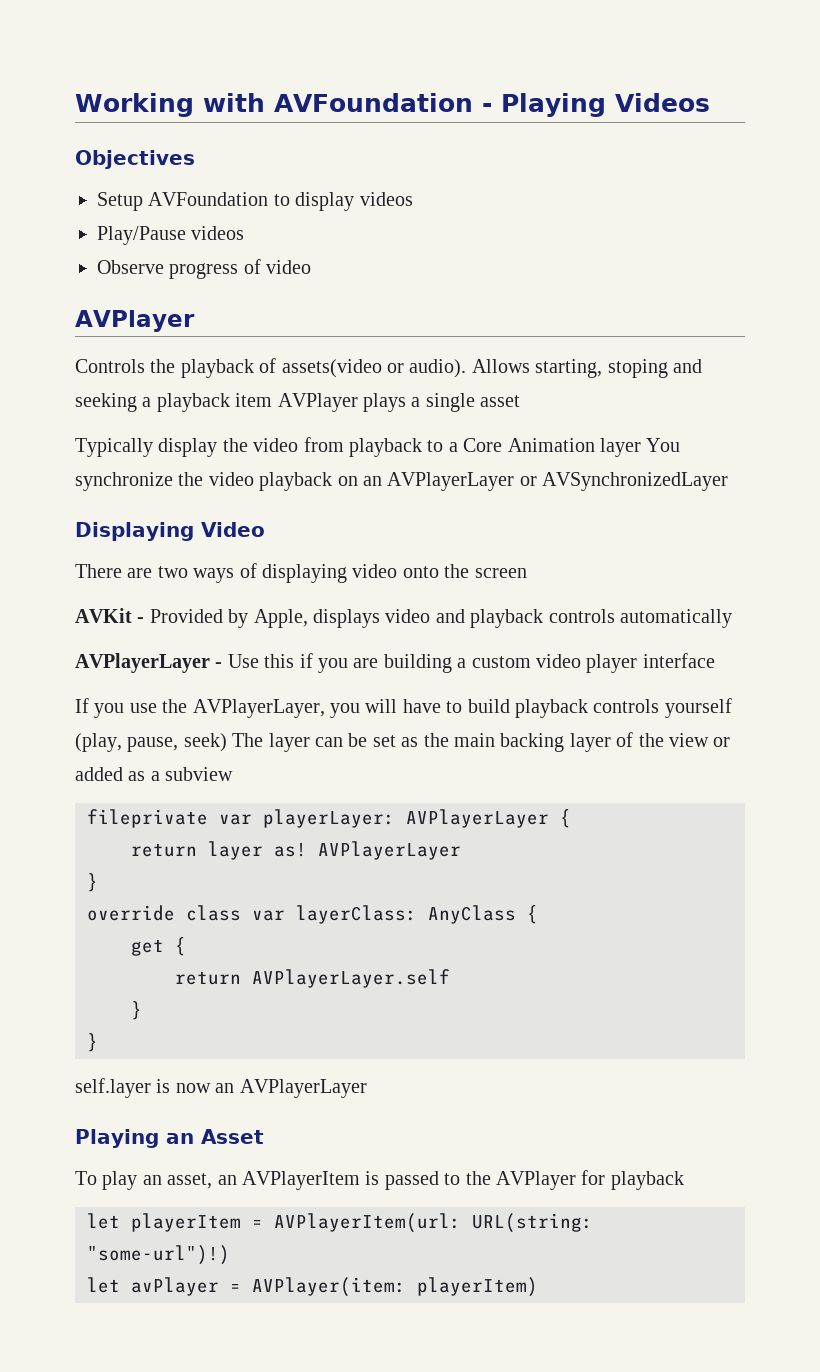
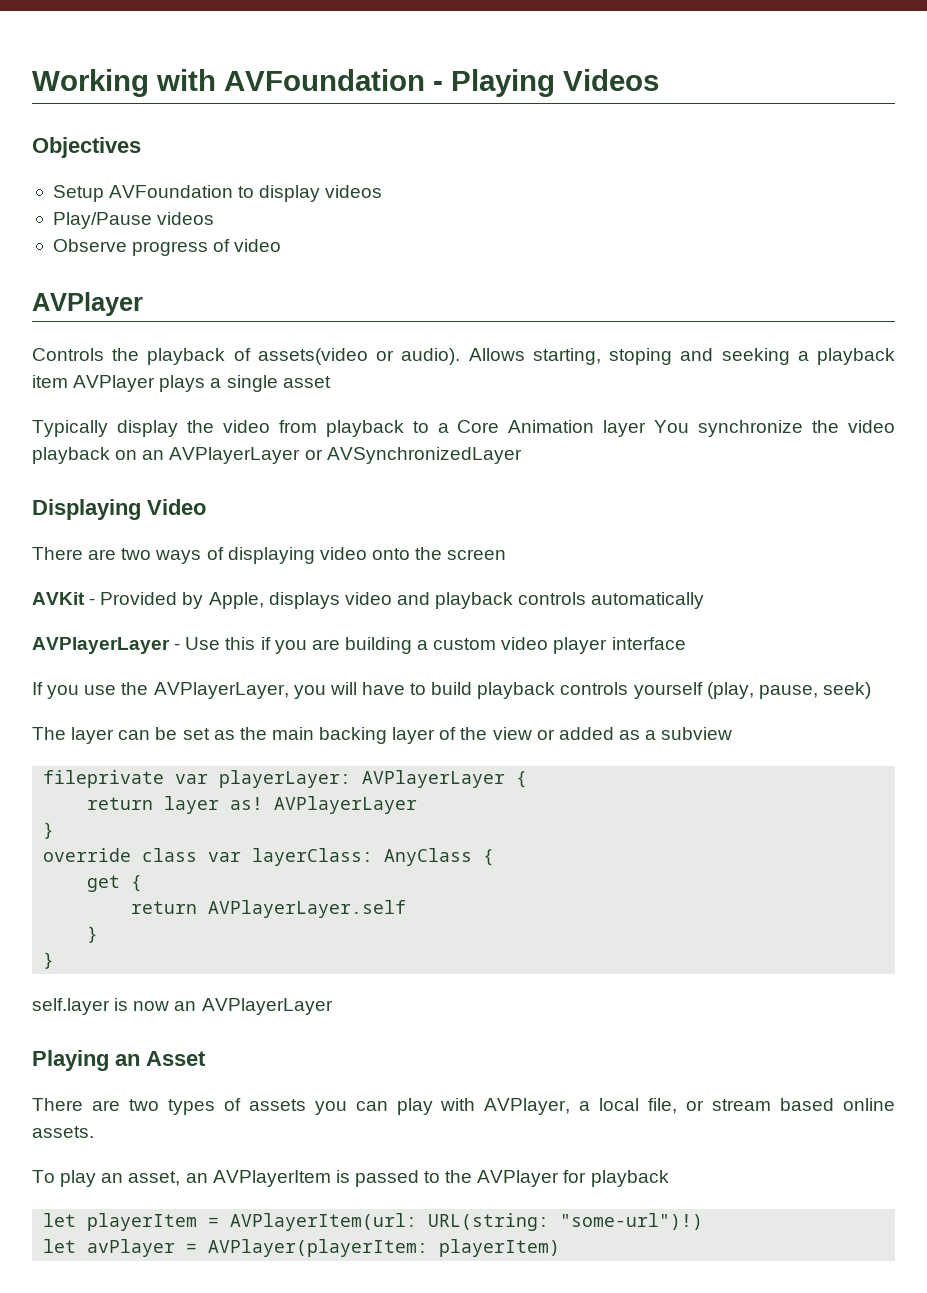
- If you use the AVPlayerLayer, you will have to build playback controls yourself (play, pause, seek) The layer can be set as the main backing layer of the view or added as a subview
+ If you use the AVPlayerLayer, you will have to build playback controls yourself (play, pause, seek)
+ The layer can be set as the main backing layer of the view or added as a subview
+ There are two types of assets you can play with AVPlayer, a local file, or stream based online assets.
- let avPlayer = AVPlayer(item: playerItem)
+ let avPlayer = AVPlayer(playerItem: playerItem)

